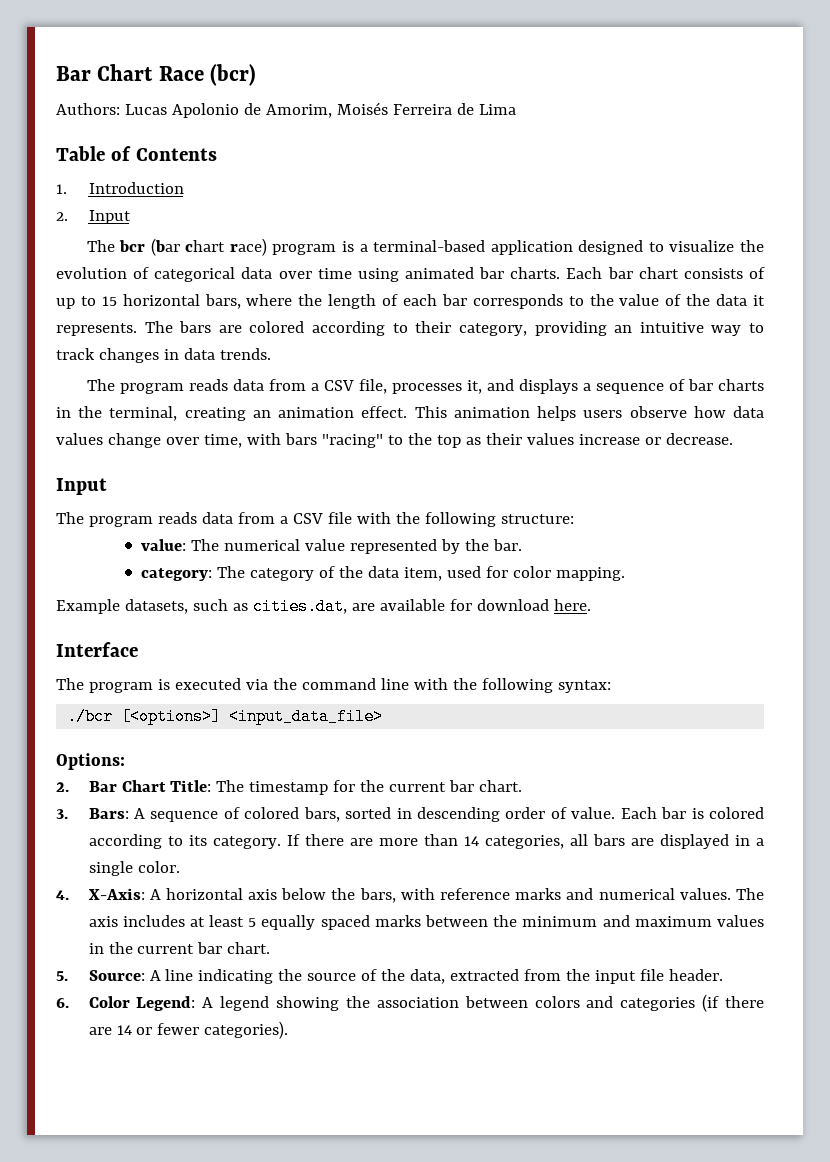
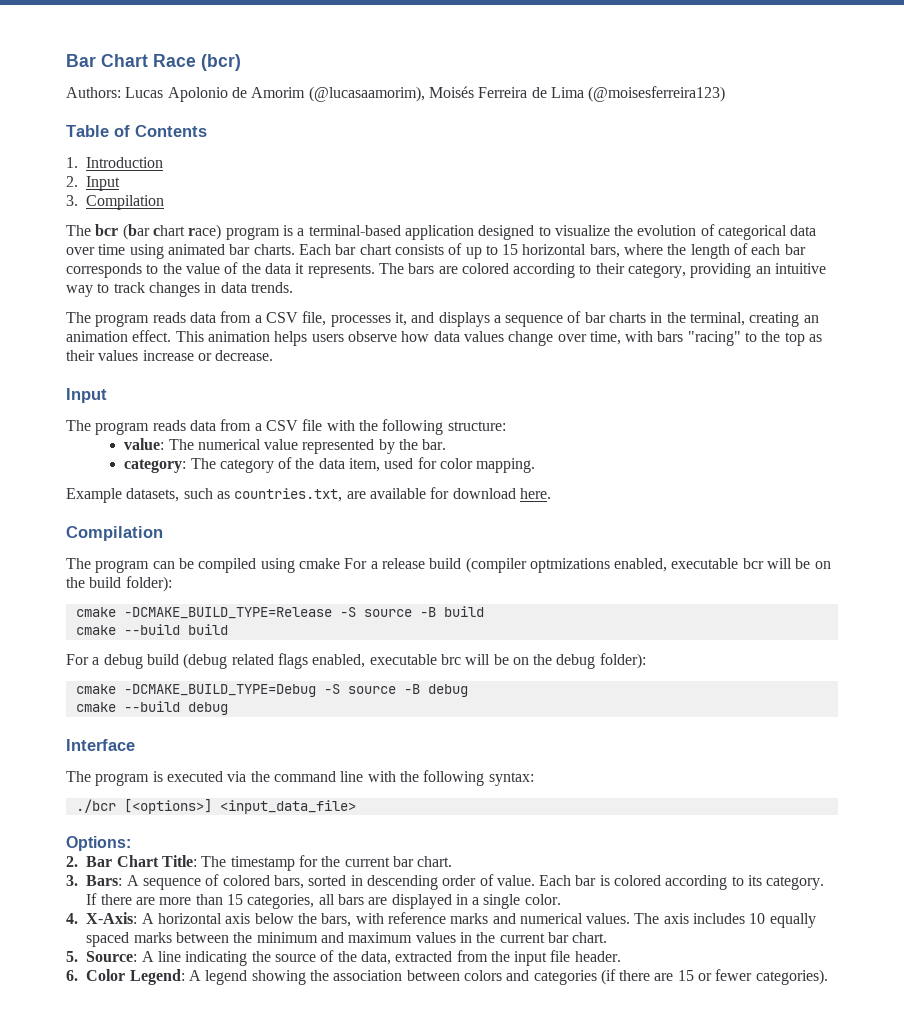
- Authors: Lucas Apolonio de Amorim, Moisés Ferreira de Lima
+ Authors: Lucas Apolonio de Amorim (@lucasaamorim), Moisés Ferreira de Lima (@moisesferreira123)
+ 3. Compilation
- Example datasets, such as cities.dat, are available for download here.
+ Example datasets, such as countries.txt, are available for download here.
+ Compilation
+ The program can be compiled using cmake For a release build (compiler optmizations enabled, executable bcr will be on the build folder):
+ cmake -DCMAKE_BUILD_TYPE=Release -S source -B build
+ cmake --build build
+ For a debug build (debug related flags enabled, executable brc will be on the debug folder):
+ cmake -DCMAKE_BUILD_TYPE=Debug -S source -B debug
+ cmake --build debug
- If there are more than 14 categories, all bars are displayed in a single color.
+ If there are more than 15 categories, all bars are displayed in a single color.
- The axis includes at least 5 equally spaced marks between the minimum and maximum values in the current bar chart.
+ The axis includes 10 equally spaced marks between the minimum and maximum values in the current bar chart.
- 6. Color Legend: A legend showing the association between colors and categories (if there are 14 or fewer categories).
+ 6. Color Legend: A legend showing the association between colors and categories (if there are 15 or fewer categories).

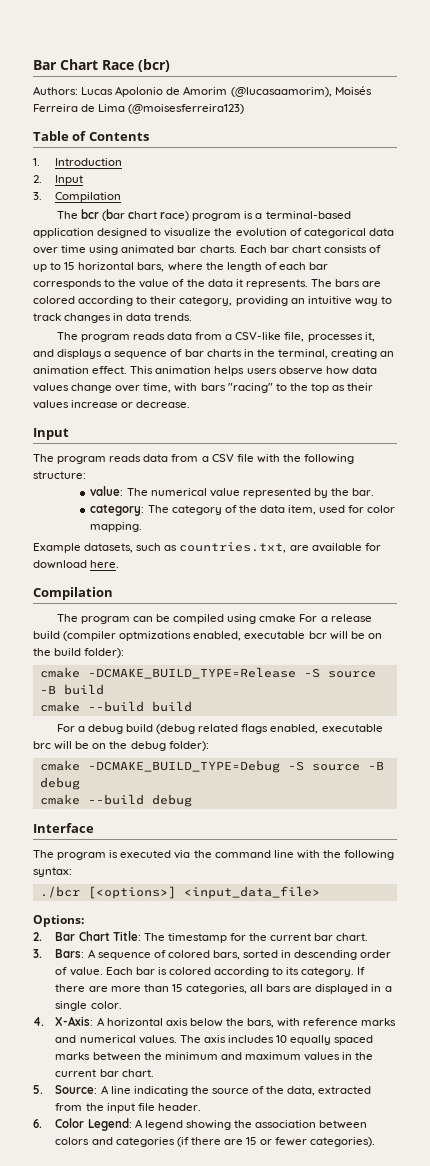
- The program reads data from a CSV file, processes it, and displays a sequence of bar charts in the terminal, creating an animation effect.
+ The program reads data from a CSV-like file, processes it, and displays a sequence of bar charts in the terminal, creating an animation effect.

